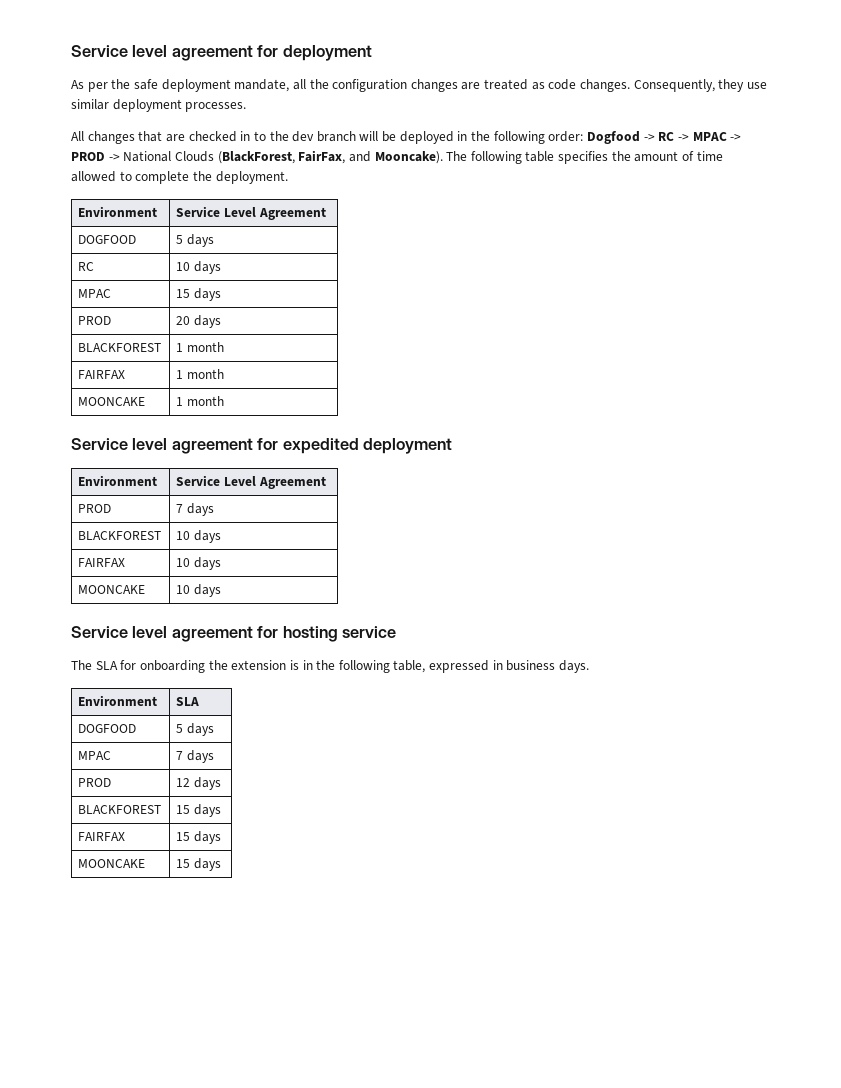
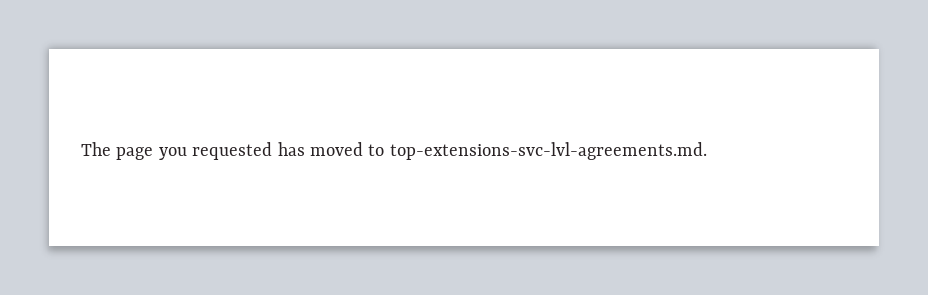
- Service level agreement for deployment
- As per the safe deployment mandate, all the configuration changes are treated as code changes. Consequently, they use similar deployment processes.
- All changes that are checked in to the dev branch will be deployed in the following order: Dogfood -> RC -> MPAC -> PROD -> National Clouds (BlackForest, FairFax, and Mooncake). The following table specifies the amount of time allowed to complete the deployment.
- Environment | Service Level Agreement
- DOGFOOD | 5 days
- RC | 10 days
- MPAC | 15 days
- PROD | 20 days
- BLACKFOREST | 1 month
- FAIRFAX | 1 month
- MOONCAKE | 1 month
- Service level agreement for expedited deployment
- Environment | Service Level Agreement
- PROD | 7 days
- BLACKFOREST | 10 days
- FAIRFAX | 10 days
- MOONCAKE | 10 days
- Service level agreement for hosting service
- The SLA for onboarding the extension is in the following table, expressed in business days.
- Environment | SLA
- DOGFOOD | 5 days
- MPAC | 7 days
- PROD | 12 days
- BLACKFOREST | 15 days
- FAIRFAX | 15 days
- MOONCAKE | 15 days
+ The page you requested has moved to top-extensions-svc-lvl-agreements.md.

